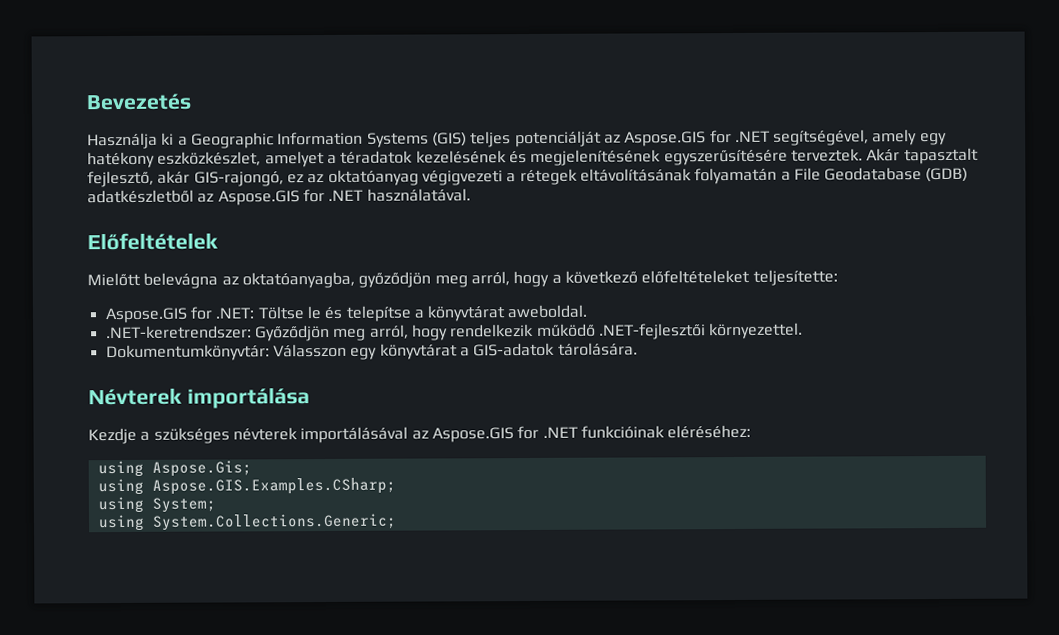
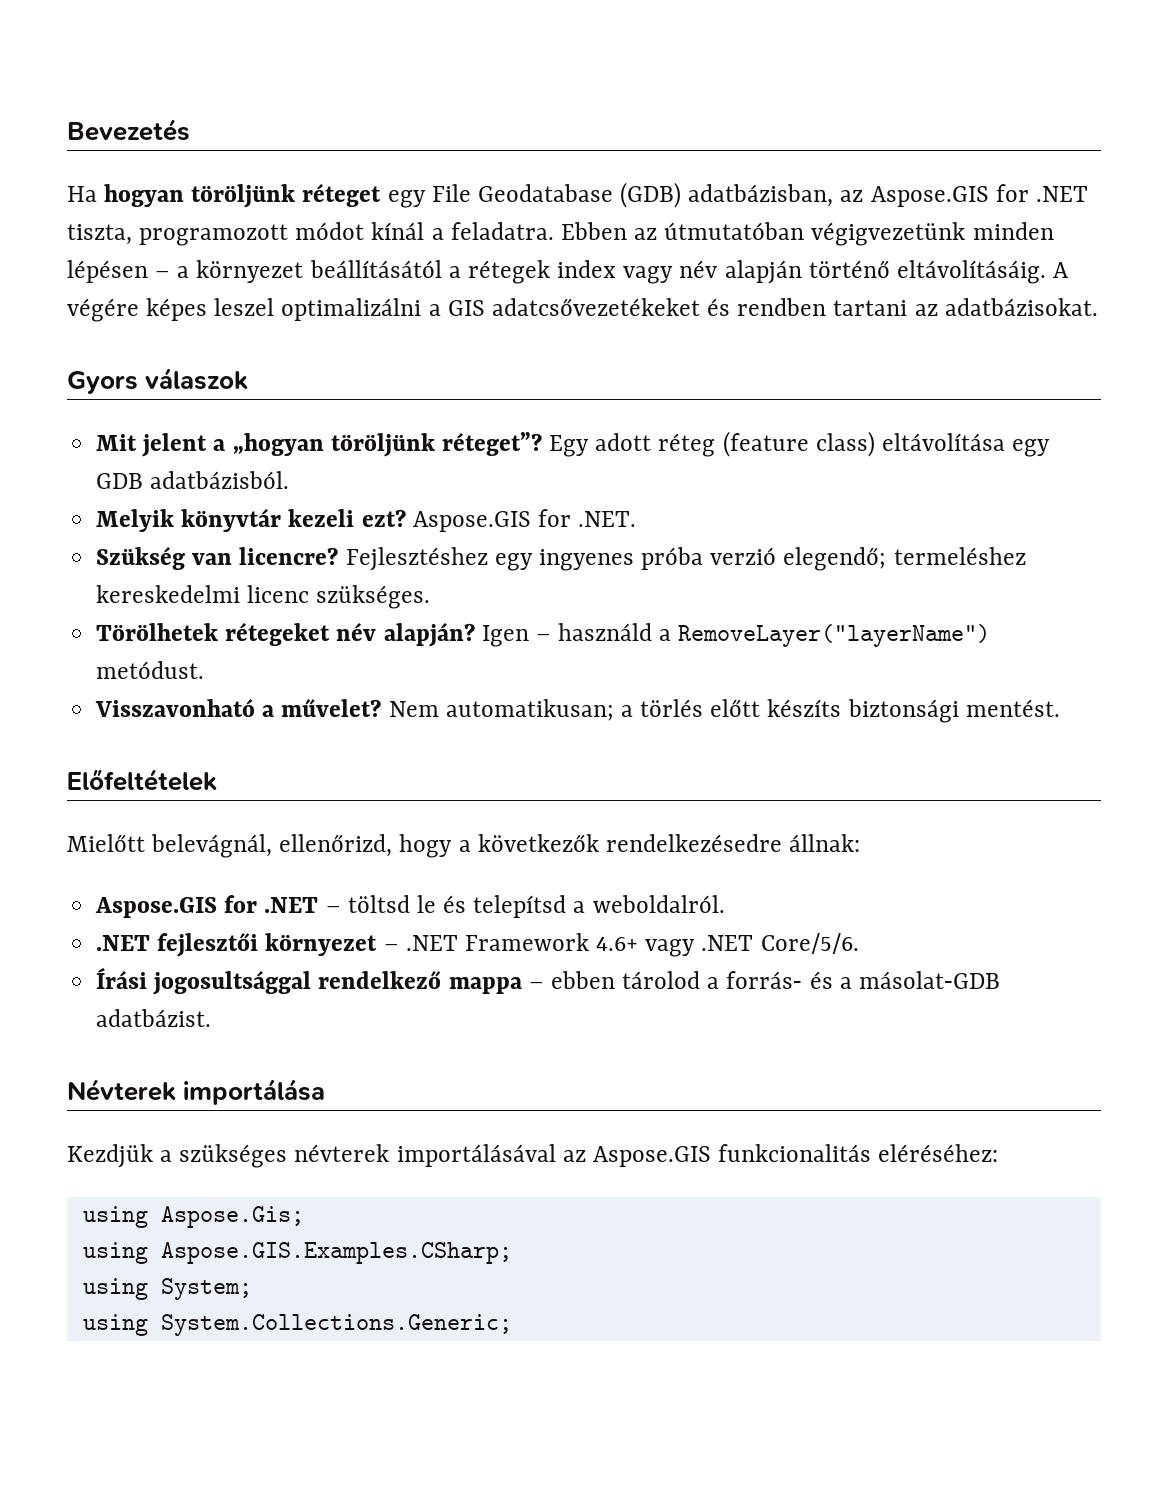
- Használja ki a Geographic Information Systems (GIS) teljes potenciálját az Aspose.GIS for .NET segítségével, amely egy hatékony eszközkészlet, amelyet a téradatok kezelésének és megjelenítésének egyszerűsítésére terveztek. Akár tapasztalt fejlesztő, akár GIS-rajongó, ez az oktatóanyag végigvezeti a rétegek eltávolításának folyamatán a File Geodatabase (GDB) adatkészletből az Aspose.GIS for .NET használatával.
+ Ha hogyan töröljünk réteget egy File Geodatabase (GDB) adatbázisban, az Aspose.GIS for .NET tiszta, programozott módot kínál a feladatra. Ebben az útmutatóban végigvezetünk minden lépésen – a környezet beállításától a rétegek index vagy név alapján történő eltávolításáig. A végére képes leszel optimalizálni a GIS adatcsővezetékeket és rendben tartani az adatbázisokat.
+ Gyors válaszok
+ Mit jelent a „hogyan töröljünk réteget”? Egy adott réteg (feature class) eltávolítása egy GDB adatbázisból.
+ Melyik könyvtár kezeli ezt? Aspose.GIS for .NET.
+ Szükség van licencre? Fejlesztéshez egy ingyenes próba verzió elegendő; termeléshez kereskedelmi licenc szükséges.
+ Törölhetek rétegeket név alapján? Igen – használd a RemoveLayer("layerName") metódust.
+ Visszavonható a művelet? Nem automatikusan; a törlés előtt készíts biztonsági mentést.
  Előfeltételek
- Mielőtt belevágna az oktatóanyagba, győződjön meg arról, hogy a következő előfeltételeket teljesítette:
- Aspose.GIS for .NET: Töltse le és telepítse a könyvtárat aweboldal.
- .NET-keretrendszer: Győződjön meg arról, hogy rendelkezik működő .NET-fejlesztői környezettel.
- Dokumentumkönyvtár: Válasszon egy könyvtárat a GIS-adatok tárolására.
+ Mielőtt belevágnál, ellenőrizd, hogy a következők rendelkezésedre állnak:
+ Aspose.GIS for .NET – töltsd le és telepítsd a weboldalról.
+ .NET fejlesztői környezet – .NET Framework 4.6+ vagy .NET Core/5/6.
+ Írási jogosultsággal rendelkező mappa – ebben tárolod a forrás‑ és a másolat‑GDB adatbázist.
- Kezdje a szükséges névterek importálásával az Aspose.GIS for .NET funkcióinak eléréséhez:
+ Kezdjük a szükséges névterek importálásával az Aspose.GIS funkcionalitás eléréséhez:

